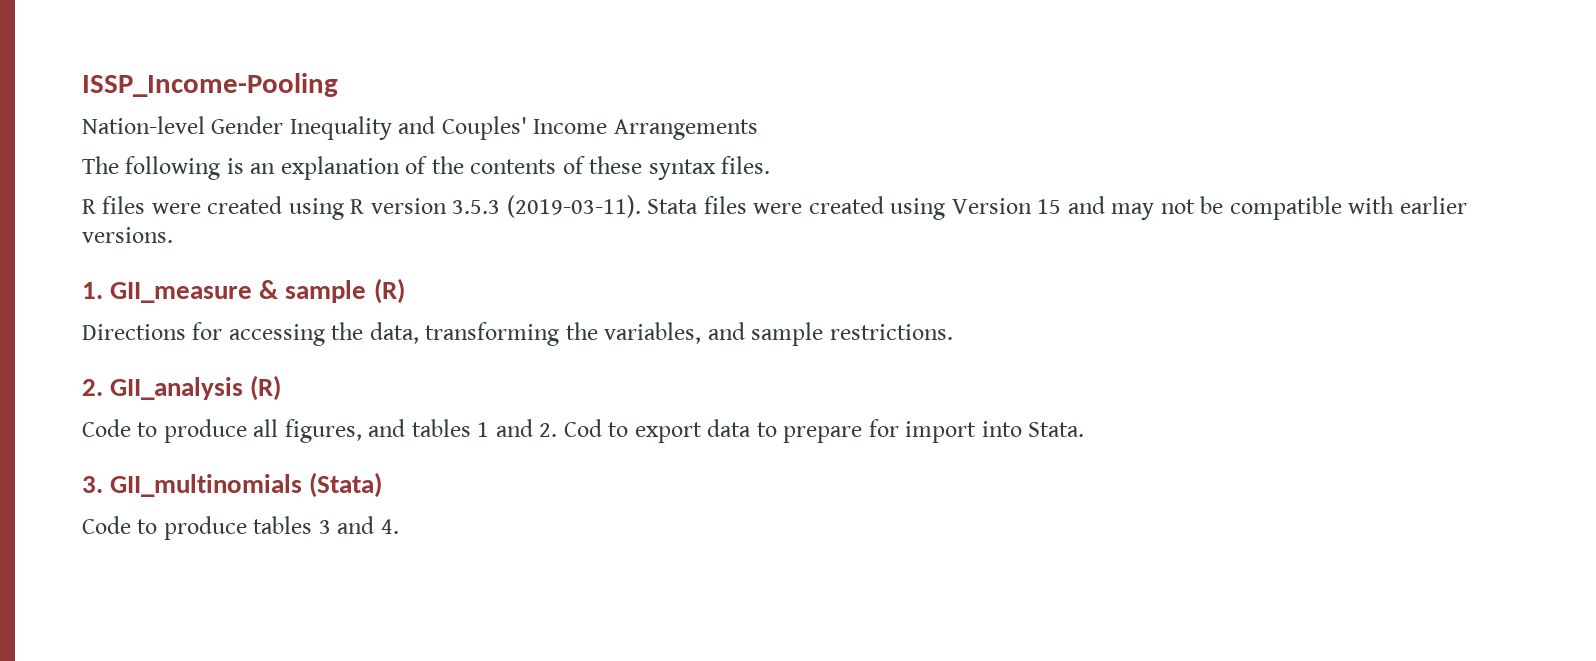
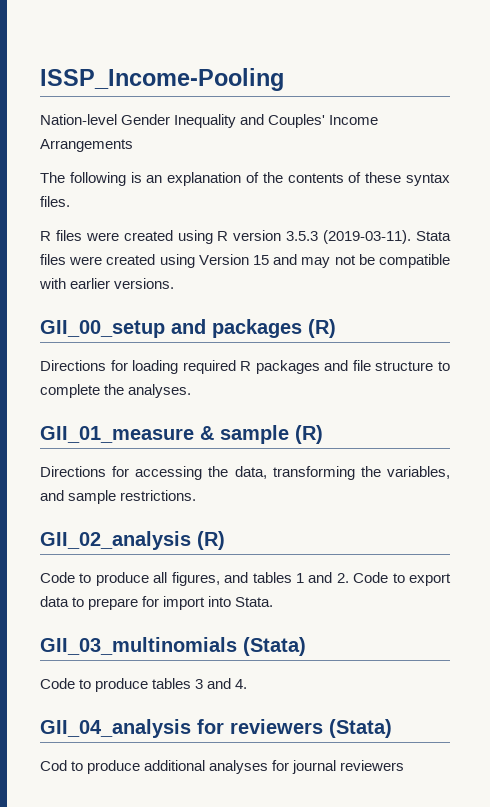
- 1. GII_measure & sample (R)
+ GII_00_setup and packages (R)
+ Directions for loading required R packages and file structure to complete the analyses.
+ GII_01_measure & sample (R)
- 2. GII_analysis (R)
+ GII_02_analysis (R)
- Code to produce all figures, and tables 1 and 2. Cod to export data to prepare for import into Stata.
+ Code to produce all figures, and tables 1 and 2. Code to export data to prepare for import into Stata.
- 3. GII_multinomials (Stata)
+ GII_03_multinomials (Stata)
+ GII_04_analysis for reviewers (Stata)
+ Cod to produce additional analyses for journal reviewers

